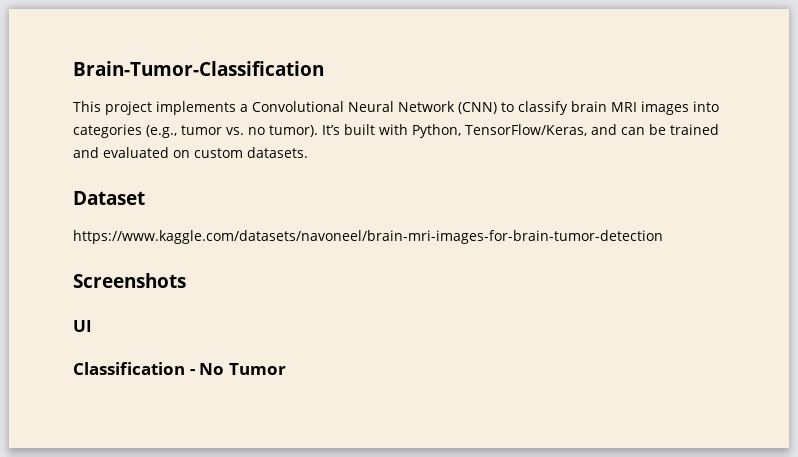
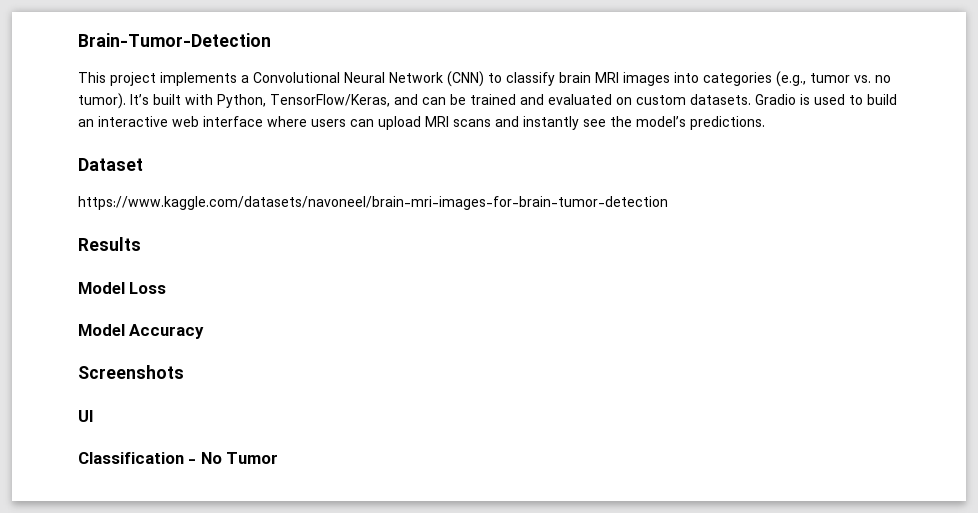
- Brain-Tumor-Classification
+ Brain-Tumor-Detection
- It’s built with Python, TensorFlow/Keras, and can be trained and evaluated on custom datasets.
+ It’s built with Python, TensorFlow/Keras, and can be trained and evaluated on custom datasets. Gradio is used to build an interactive web interface where users can upload MRI scans and instantly see the model’s predictions.
  Dataset
  https://www.kaggle.com/datasets/navoneel/brain-mri-images-for-brain-tumor-detection
+ Results
+ Model Loss
+ Model Accuracy

